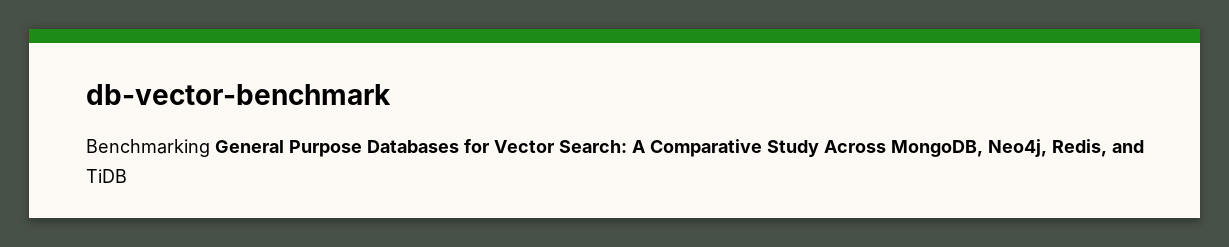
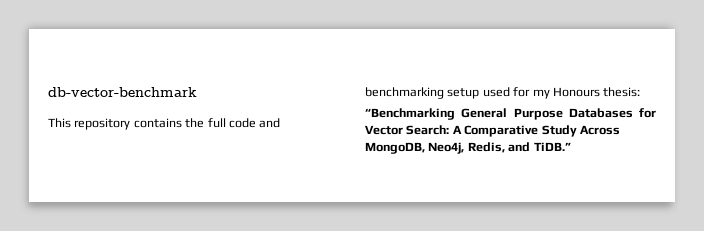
- Benchmarking General Purpose Databases for Vector Search: A Comparative Study Across MongoDB, Neo4j, Redis, and TiDB
+ This repository contains the full code and benchmarking setup used for my Honours thesis:
+ “Benchmarking General Purpose Databases for Vector Search: A Comparative Study Across MongoDB, Neo4j, Redis, and TiDB.”

